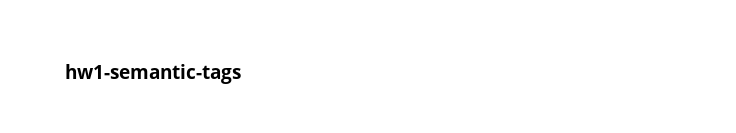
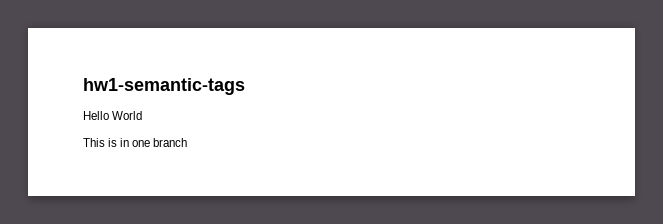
+ Hello World
+ This is in one branch

